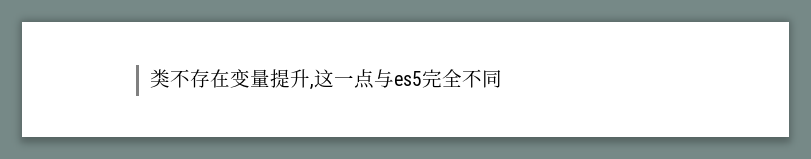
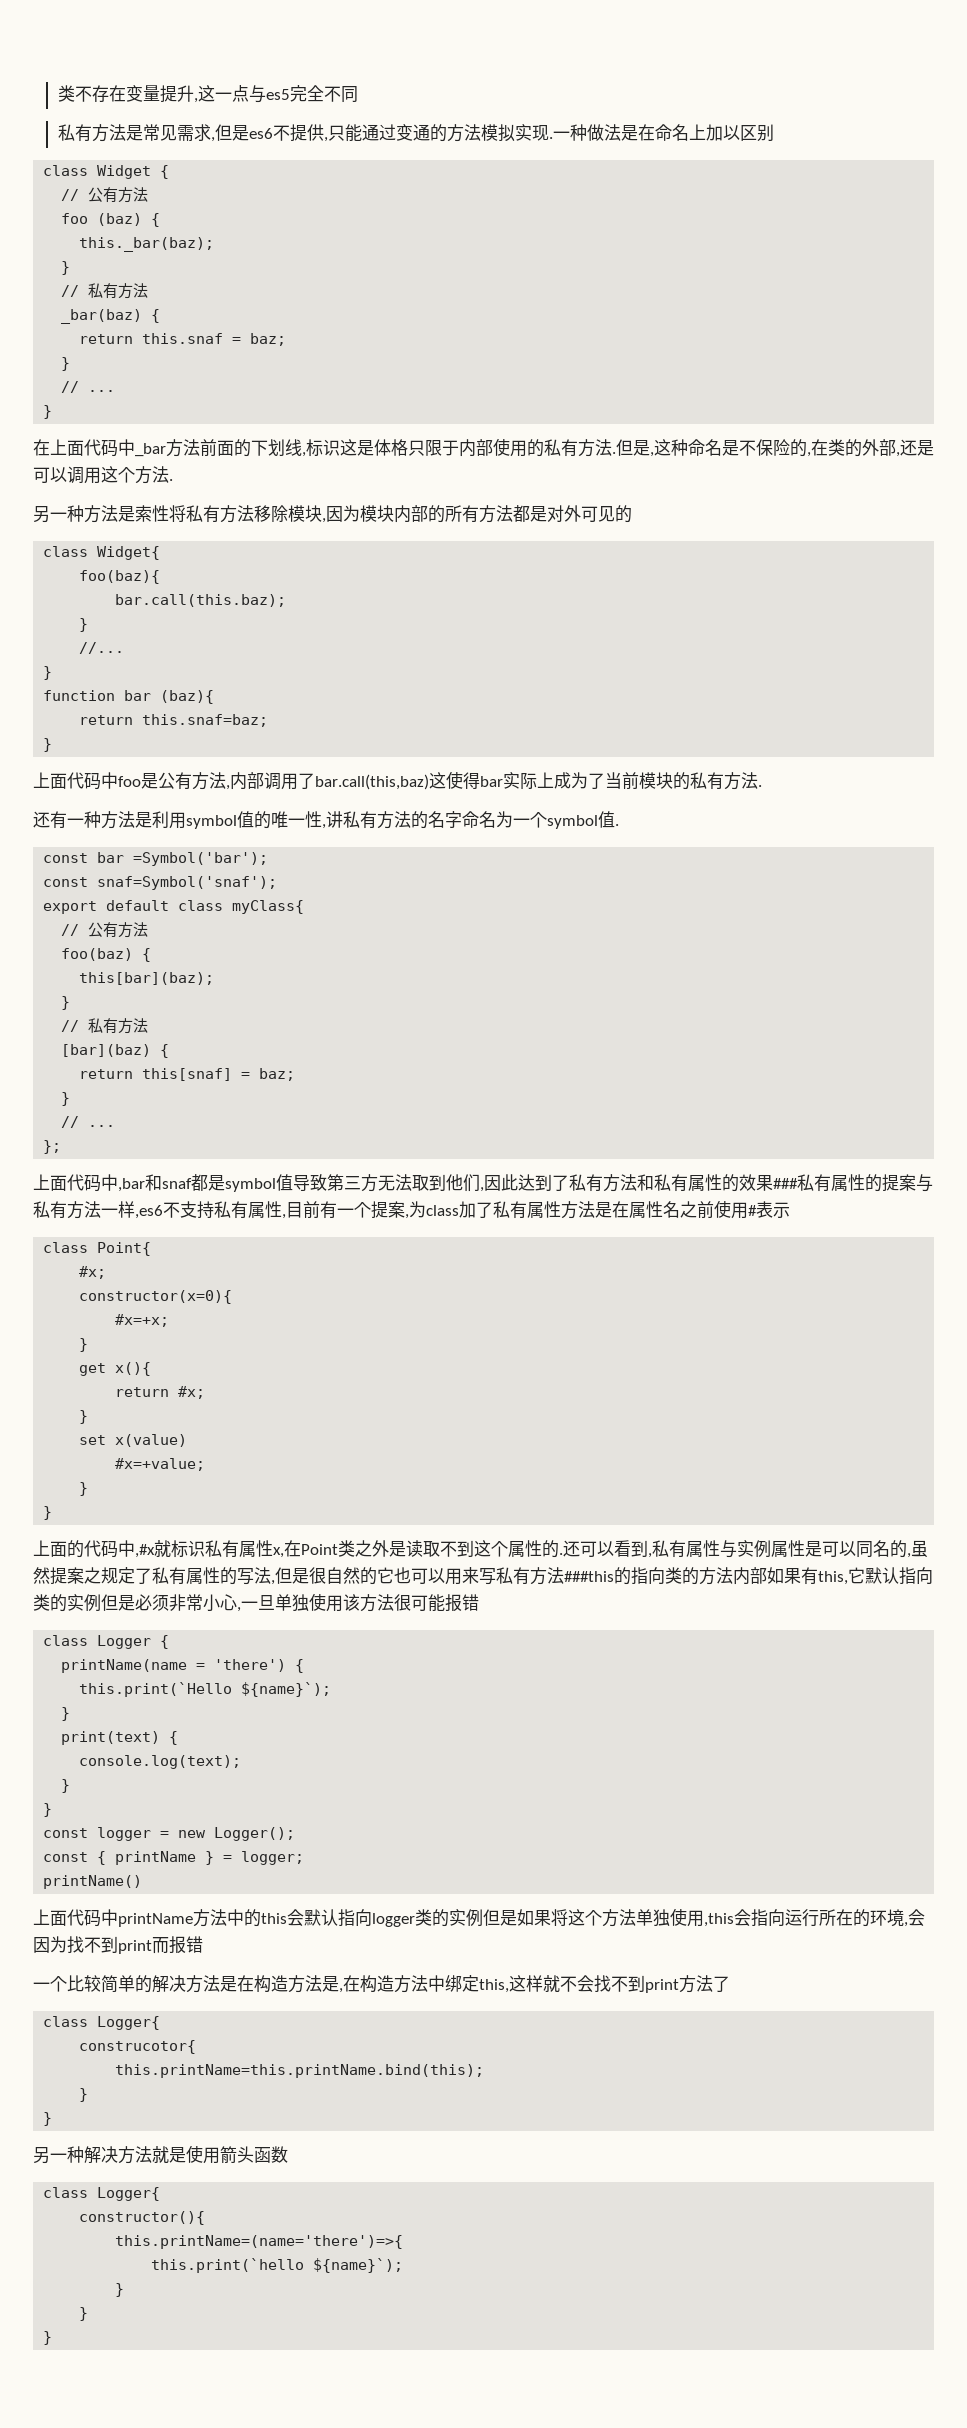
+ 私有方法是常见需求,但是es6不提供,只能通过变通的方法模拟实现.一种做法是在命名上加以区别
+ class Widget {
+ // 公有方法
+ foo (baz) {
+ this._bar(baz);
+ }
+ // 私有方法
+ _bar(baz) {
+ return this.snaf = baz;
+ }
+ // ...
+ }
+ 在上面代码中_bar方法前面的下划线,标识这是体格只限于内部使用的私有方法.但是,这种命名是不保险的,在类的外部,还是可以调用这个方法.
+ 另一种方法是索性将私有方法移除模块,因为模块内部的所有方法都是对外可见的
+ class Widget{
+ foo(baz){
+ bar.call(this.baz);
+ }
+ //...
+ }
+ function bar (baz){
+ return this.snaf=baz;
+ }
+ 上面代码中foo是公有方法,内部调用了bar.call(this,baz)这使得bar实际上成为了当前模块的私有方法.
+ 还有一种方法是利用symbol值的唯一性,讲私有方法的名字命名为一个symbol值.
+ const bar =Symbol('bar');
+ const snaf=Symbol('snaf');
+ export default class myClass{
+ // 公有方法
+ foo(baz) {
+ this[bar](baz);
+ }
+ // 私有方法
+ [bar](baz) {
+ return this[snaf] = baz;
+ }
+ // ...
+ };
+ 上面代码中,bar和snaf都是symbol值导致第三方无法取到他们,因此达到了私有方法和私有属性的效果###私有属性的提案与私有方法一样,es6不支持私有属性,目前有一个提案,为class加了私有属性方法是在属性名之前使用#表示
+ class Point{
+ #x;
+ constructor(x=0){
+ #x=+x;
+ }
+ get x(){
+ return #x;
+ }
+ set x(value)
+ #x=+value;
+ }
+ }
+ 上面的代码中,#x就标识私有属性x,在Point类之外是读取不到这个属性的.还可以看到,私有属性与实例属性是可以同名的,虽然提案之规定了私有属性的写法,但是很自然的它也可以用来写私有方法###this的指向类的方法内部如果有this,它默认指向类的实例但是必须非常小心,一旦单独使用该方法很可能报错
+ class Logger {
+ printName(name = 'there') {
+ this.print(`Hello ${name}`);
+ }
+ print(text) {
+ console.log(text);
+ }
+ }
+ const logger = new Logger();
+ const { printName } = logger;
+ printName()
+ 上面代码中printName方法中的this会默认指向logger类的实例但是如果将这个方法单独使用,this会指向运行所在的环境,会因为找不到print而报错
+ 一个比较简单的解决方法是在构造方法是,在构造方法中绑定this,这样就不会找不到print方法了
+ class Logger{
+ construcotor{
+ this.printName=this.printName.bind(this);
+ }
+ }
+ 另一种解决方法就是使用箭头函数
+ class Logger{
+ constructor(){
+ this.printName=(name='there')=>{
+ this.print(`hello ${name}`);
+ }
+ }
+ }

